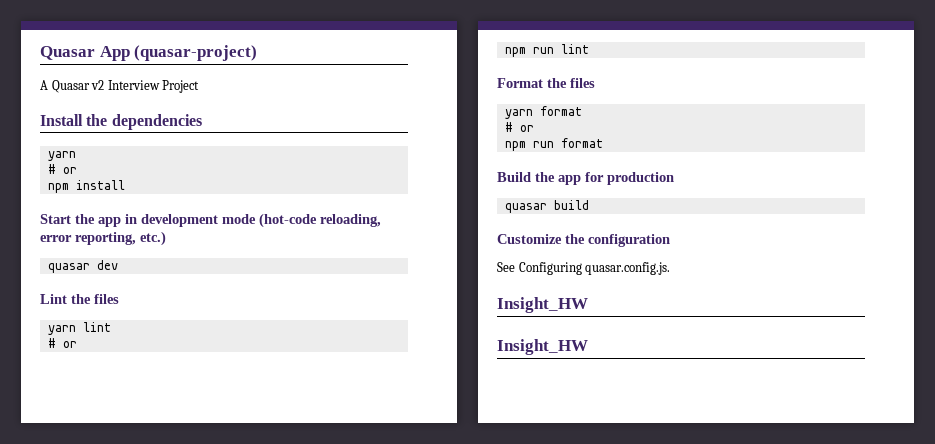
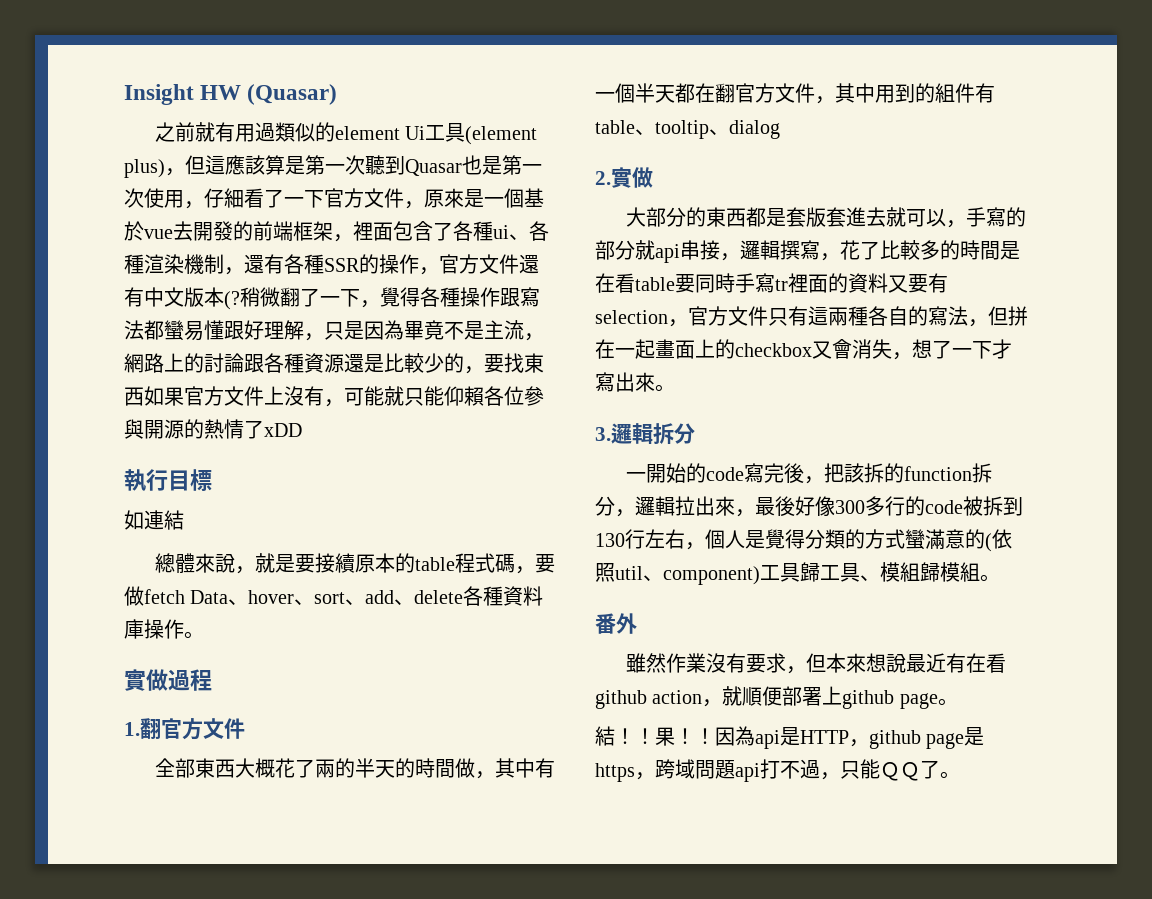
- Quasar App (quasar-project)
- A Quasar v2 Interview Project
- Install the dependencies
- yarn
- # or
- npm install
- Start the app in development mode (hot-code reloading, error reporting, etc.)
- quasar dev
- Lint the files
- yarn lint
- # or
- npm run lint
- Format the files
- yarn format
- # or
- npm run format
- Build the app for production
- quasar build
- Customize the configuration
- See Configuring quasar.config.js.
- Insight_HW
- Insight_HW
+ Insight HW (Quasar)
+ 之前就有用過類似的element Ui工具(element plus)，但這應該算是第一次聽到Quasar也是第一次使用，仔細看了一下官方文件，原來是一個基於vue去開發的前端框架，裡面包含了各種ui、各種渲染機制，還有各種SSR的操作，官方文件還有中文版本(?稍微翻了一下，覺得各種操作跟寫法都蠻易懂跟好理解，只是因為畢竟不是主流，網路上的討論跟各種資源還是比較少的，要找東西如果官方文件上沒有，可能就只能仰賴各位參與開源的熱情了xDD
+ 執行目標
+ 如連結
+ 總體來說，就是要接續原本的table程式碼，要做fetch Data、hover、sort、add、delete各種資料庫操作。
+ 實做過程
+ 1.翻官方文件
+ 全部東西大概花了兩的半天的時間做，其中有一個半天都在翻官方文件，其中用到的組件有table、tooltip、dialog
+ 2.實做
+ 大部分的東西都是套版套進去就可以，手寫的部分就api串接，邏輯撰寫，花了比較多的時間是在看table要同時手寫tr裡面的資料又要有selection，官方文件只有這兩種各自的寫法，但拼在一起畫面上的checkbox又會消失，想了一下才寫出來。
+ 3.邏輯拆分
+ 一開始的code寫完後，把該拆的function拆分，邏輯拉出來，最後好像300多行的code被拆到130行左右，個人是覺得分類的方式蠻滿意的(依照util、component)工具歸工具、模組歸模組。
+ 番外
+ 雖然作業沒有要求，但本來想說最近有在看github action，就順便部署上github page。
+ 結！！果！！因為api是HTTP，github page是https，跨域問題api打不過，只能ＱＱ了。

